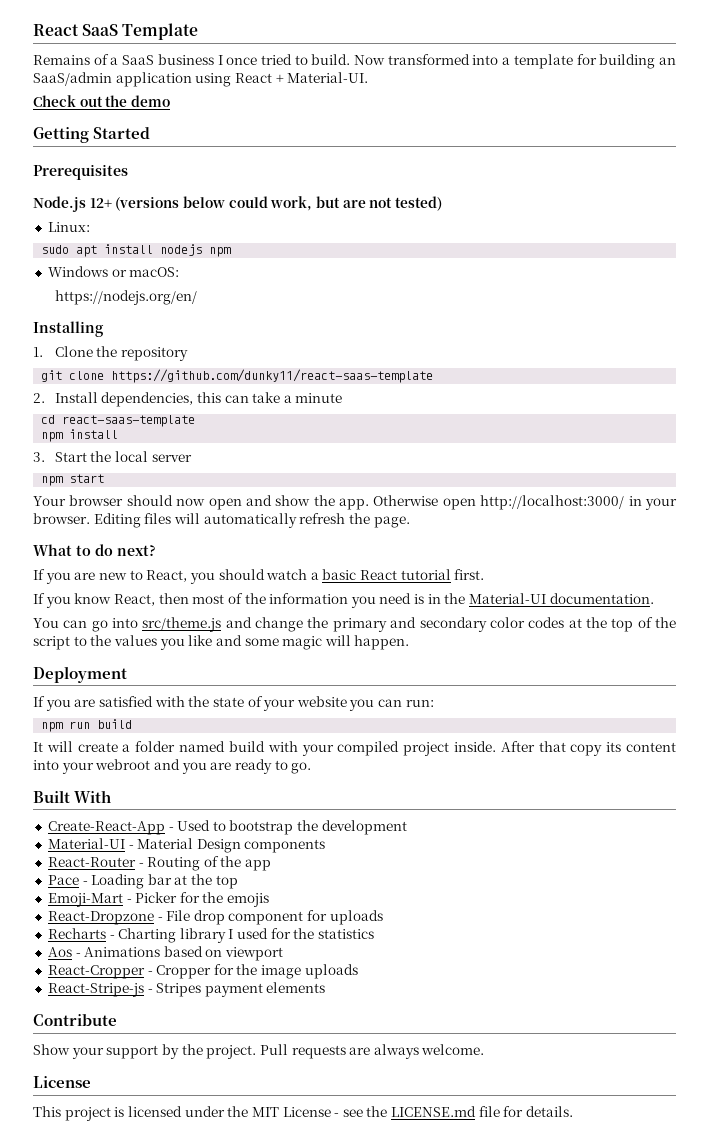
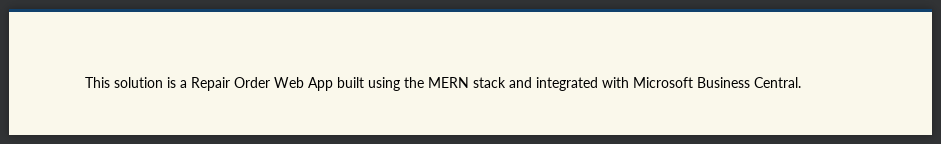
- React SaaS Template
- Remains of a SaaS business I once tried to build. Now transformed into a template for building an SaaS/admin application using React + Material-UI.
- Check out the demo
- Getting Started
- Prerequisites
- Node.js 12+ (versions below could work, but are not tested)
- Linux:
- sudo apt install nodejs npm
- Windows or macOS:
- https://nodejs.org/en/
- Installing
- 1. Clone the repository
- git clone https://github.com/dunky11/react-saas-template
- 2. Install dependencies, this can take a minute
- cd react-saas-template
- npm install
- 3. Start the local server
- npm start
- Your browser should now open and show the app. Otherwise open http://localhost:3000/ in your browser. Editing files will automatically refresh the page.
- What to do next?
- If you are new to React, you should watch a basic React tutorial first.
- If you know React, then most of the information you need is in the Material-UI documentation.
- You can go into src/theme.js and change the primary and secondary color codes at the top of the script to the values you like and some magic will happen.
- Deployment
- If you are satisfied with the state of your website you can run:
- npm run build
- It will create a folder named build with your compiled project inside. After that copy its content into your webroot and you are ready to go.
- Built With
- Create-React-App - Used to bootstrap the development
- Material-UI - Material Design components
- React-Router - Routing of the app
- Pace - Loading bar at the top
- Emoji-Mart - Picker for the emojis
- React-Dropzone - File drop component for uploads
- Recharts - Charting library I used for the statistics
- Aos - Animations based on viewport
- React-Cropper - Cropper for the image uploads
- React-Stripe-js - Stripes payment elements
- Contribute
- Show your support by the project. Pull requests are always welcome.
- License
- This project is licensed under the MIT License - see the LICENSE.md file for details.
+ This solution is a Repair Order Web App built using the MERN stack and integrated with Microsoft Business Central.

